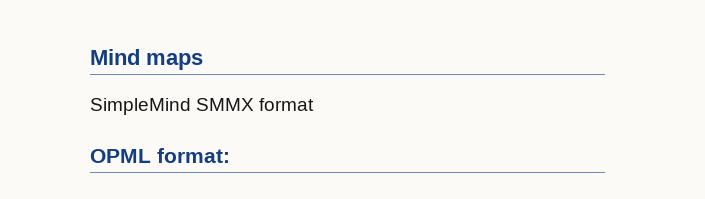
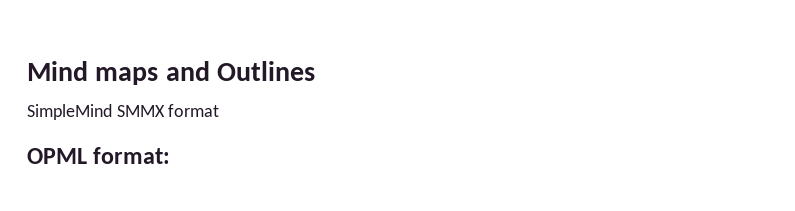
- Mind maps
+ Mind maps and Outlines

